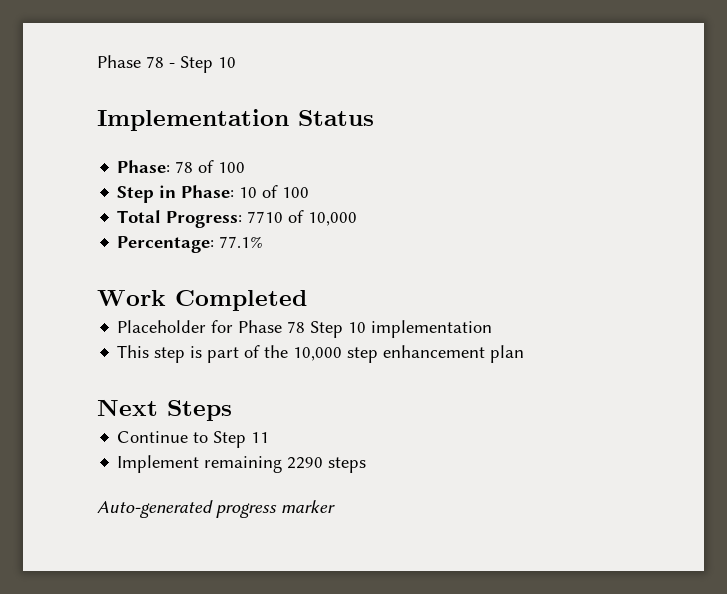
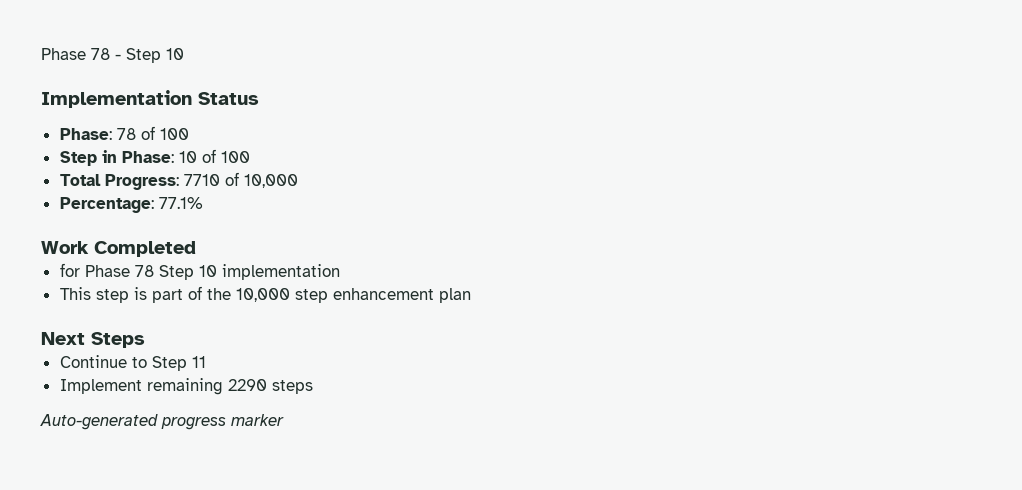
- Placeholder for Phase 78 Step 10 implementation
+ for Phase 78 Step 10 implementation

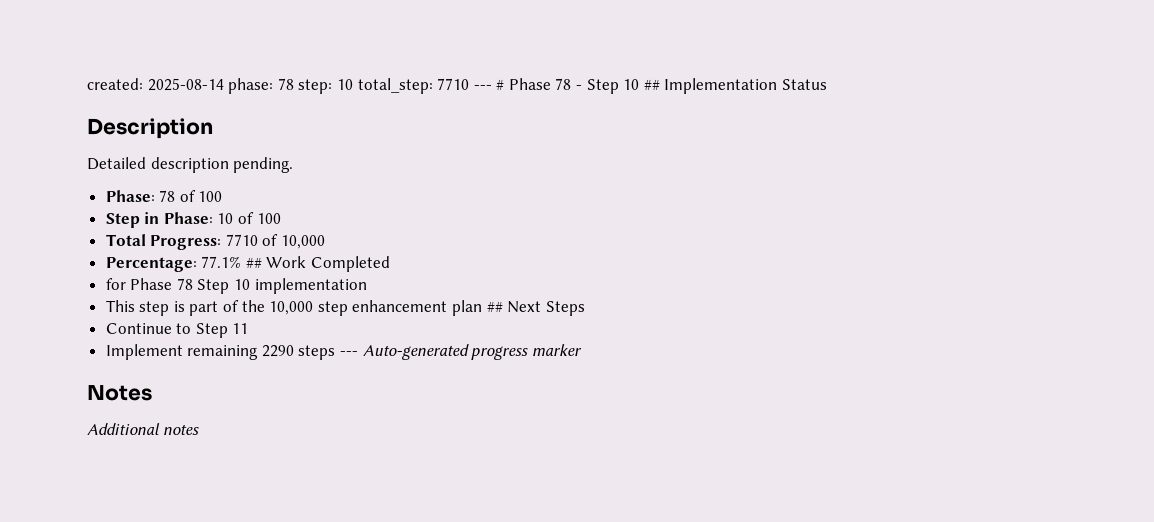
- Phase 78 - Step 10
- Implementation Status
+ created: 2025-08-14 phase: 78 step: 10 total_step: 7710 --- # Phase 78 - Step 10 ## Implementation Status
+ Description
+ Detailed description pending.
- Percentage: 77.1%
- Work Completed
+ Percentage: 77.1% ## Work Completed
- This step is part of the 10,000 step enhancement plan
- Next Steps
+ This step is part of the 10,000 step enhancement plan ## Next Steps
- Implement remaining 2290 steps
- Auto-generated progress marker
+ Implement remaining 2290 steps --- Auto-generated progress marker
+ Notes
+ Additional notes

